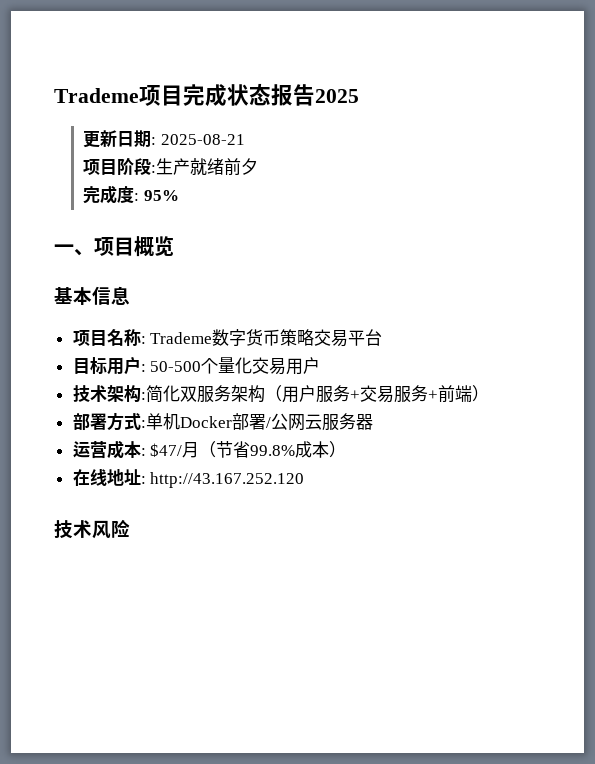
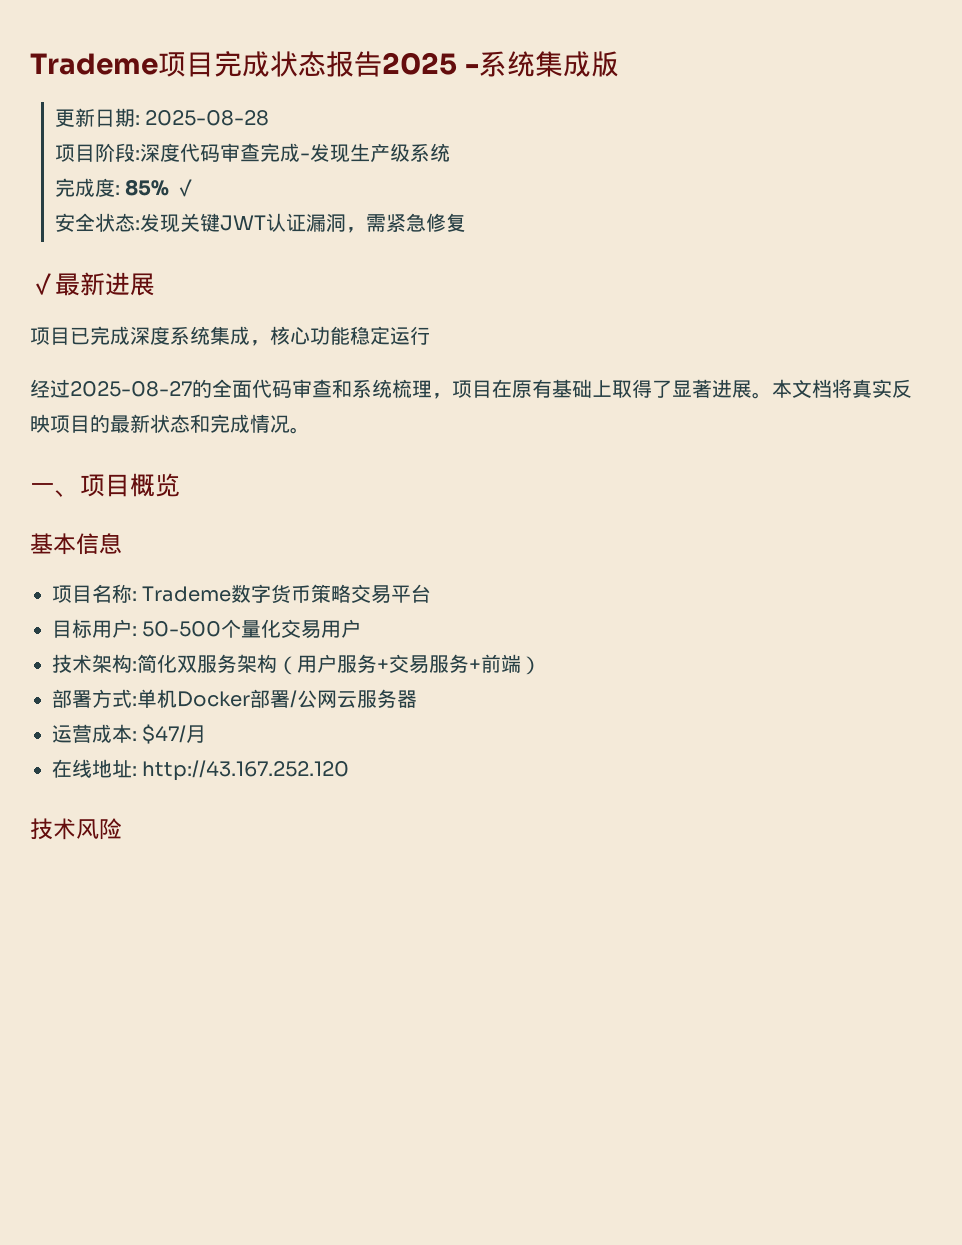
- Trademe项目完成状态报告2025
+ Trademe项目完成状态报告2025 -系统集成版
- 更新日期: 2025-08-21
+ 更新日期: 2025-08-28
- 项目阶段:生产就绪前夕
- 完成度: 95%
+ 项目阶段:深度代码审查完成-发现生产级系统
+ 完成度: 85% ✓
+ 安全状态:发现关键JWT认证漏洞，需紧急修复
+ ✓最新进展
+ 项目已完成深度系统集成，核心功能稳定运行
+ 经过2025-08-27的全面代码审查和系统梳理，项目在原有基础上取得了显著进展。本文档将真实反映项目的最新状态和完成情况。
- 运营成本: $47/月（节省99.8%成本）
+ 运营成本: $47/月

